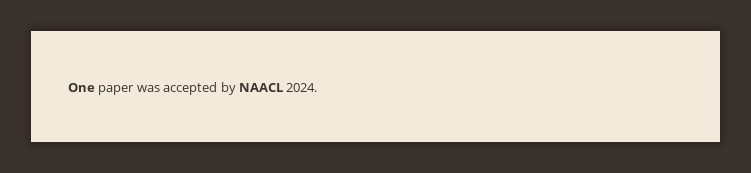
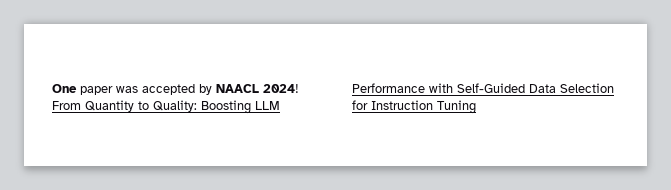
- One paper was accepted by NAACL 2024.
+ One paper was accepted by NAACL 2024! From Quantity to Quality: Boosting LLM Performance with Self-Guided Data Selection for Instruction Tuning

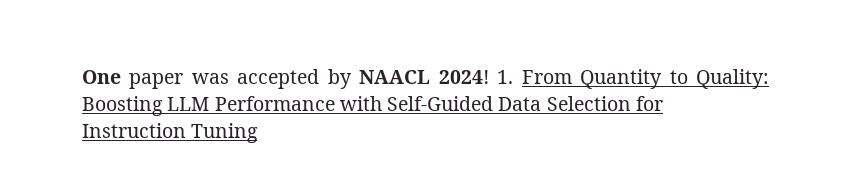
- From Quantity to Quality: Boosting LLM Performance with Self-Guided Data Selection for Instruction Tuning
+ 1. From Quantity to Quality: Boosting LLM Performance with Self-Guided Data Selection for Instruction Tuning

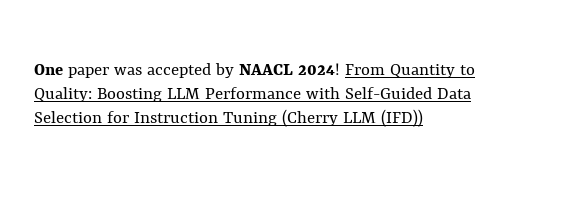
- 1. From Quantity to Quality: Boosting LLM Performance with Self-Guided Data Selection for Instruction Tuning
+ From Quantity to Quality: Boosting LLM Performance with Self-Guided Data Selection for Instruction Tuning (Cherry LLM (IFD))

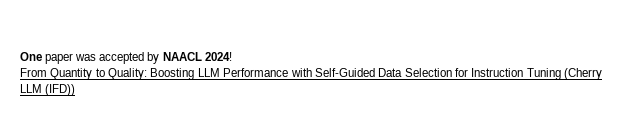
- One paper was accepted by NAACL 2024! From Quantity to Quality: Boosting LLM Performance with Self-Guided Data Selection for Instruction Tuning (Cherry LLM (IFD))
+ One paper was accepted by NAACL 2024!
+ From Quantity to Quality: Boosting LLM Performance with Self-Guided Data Selection for Instruction Tuning (Cherry LLM (IFD))

